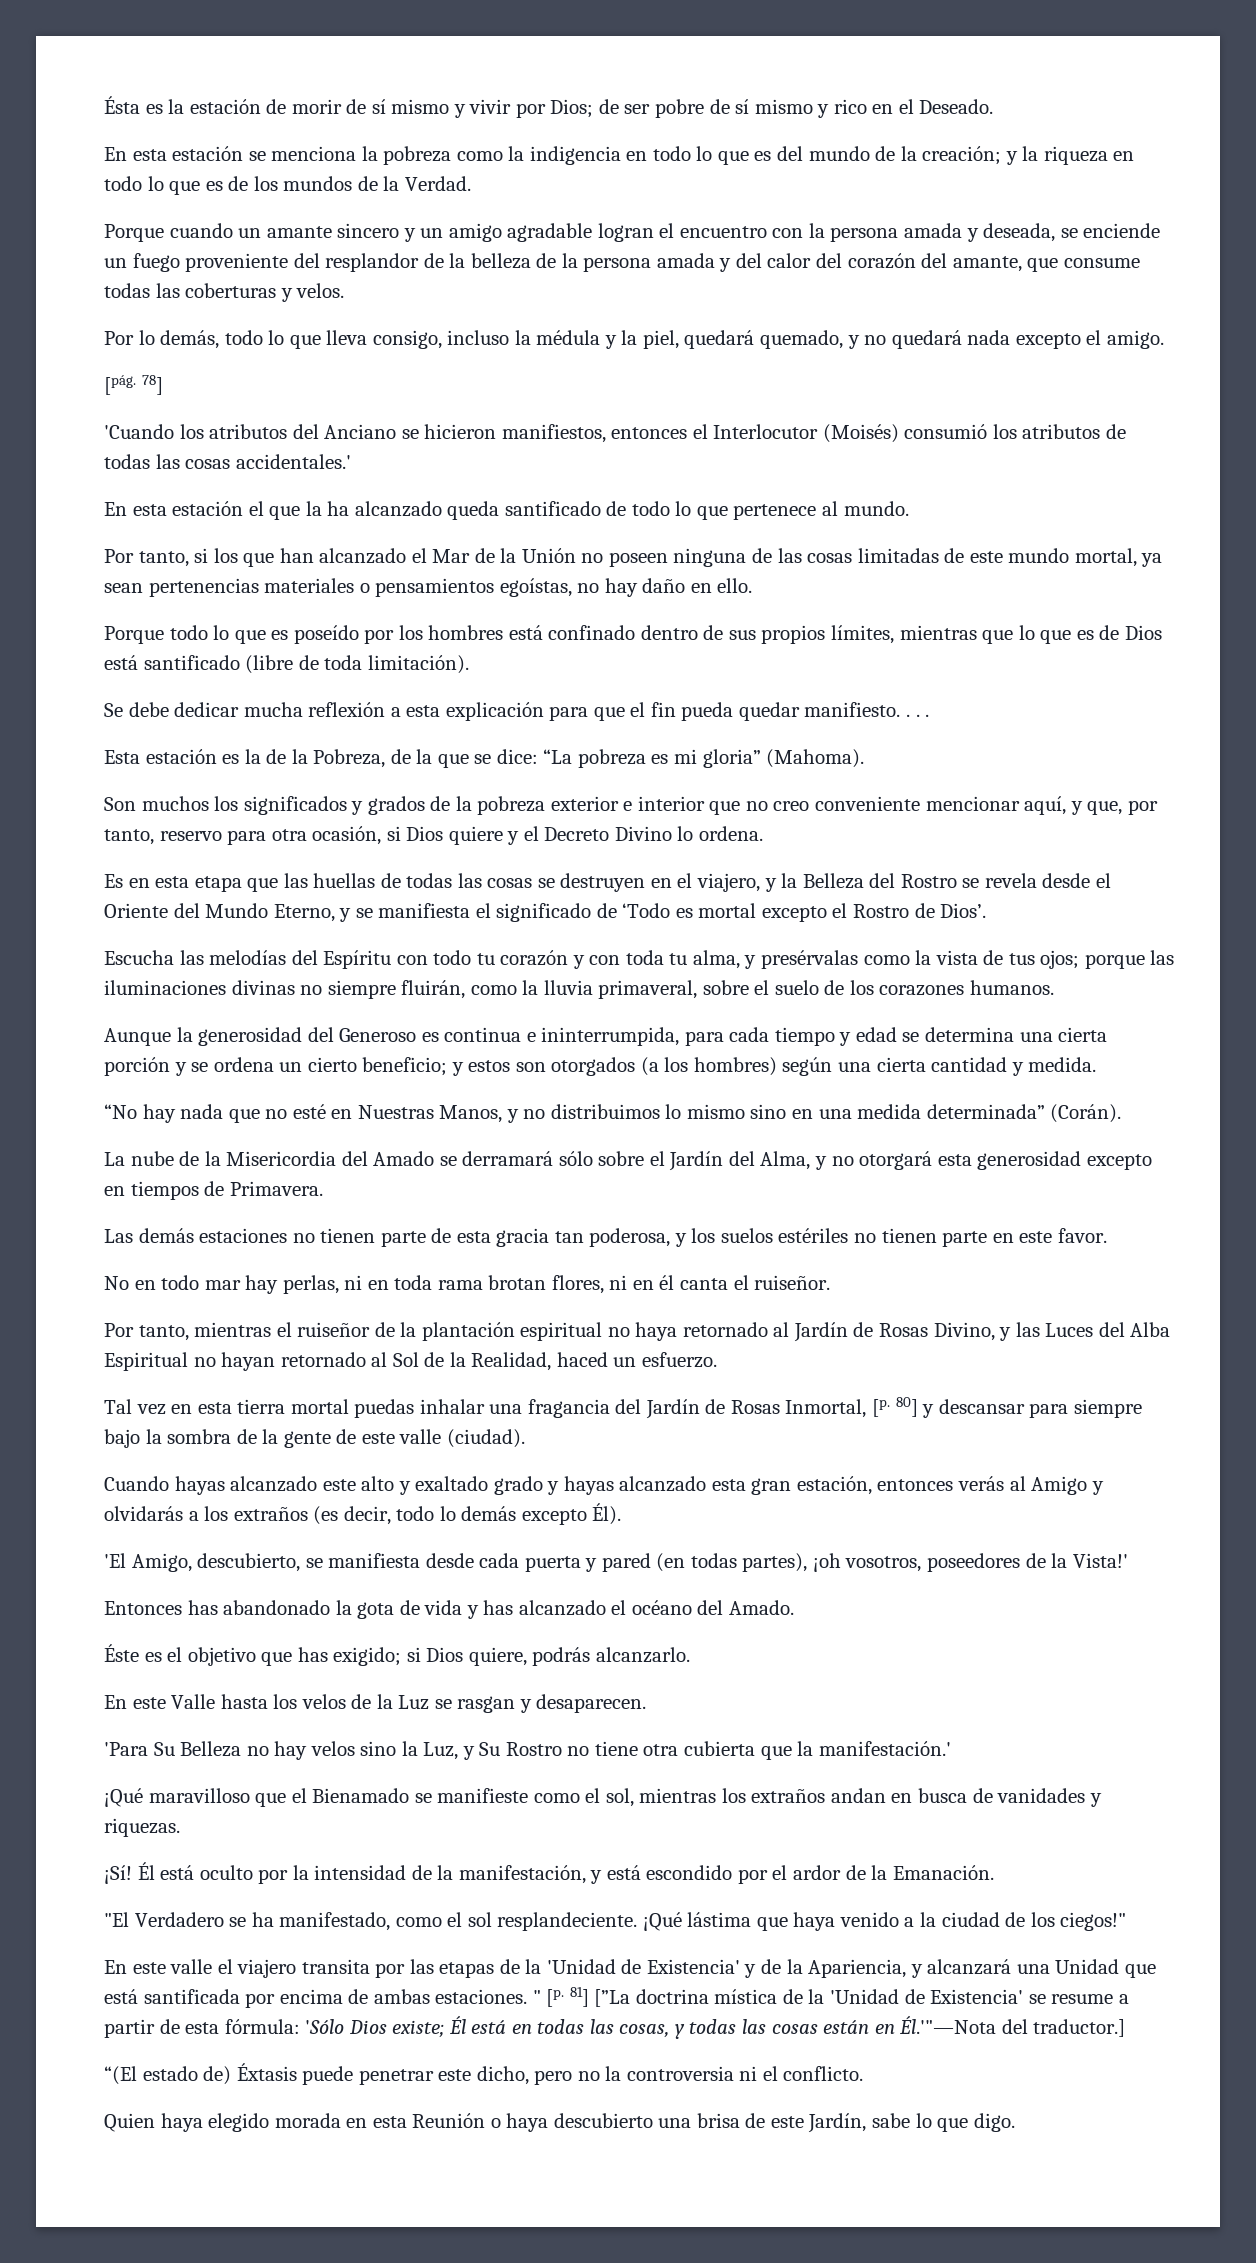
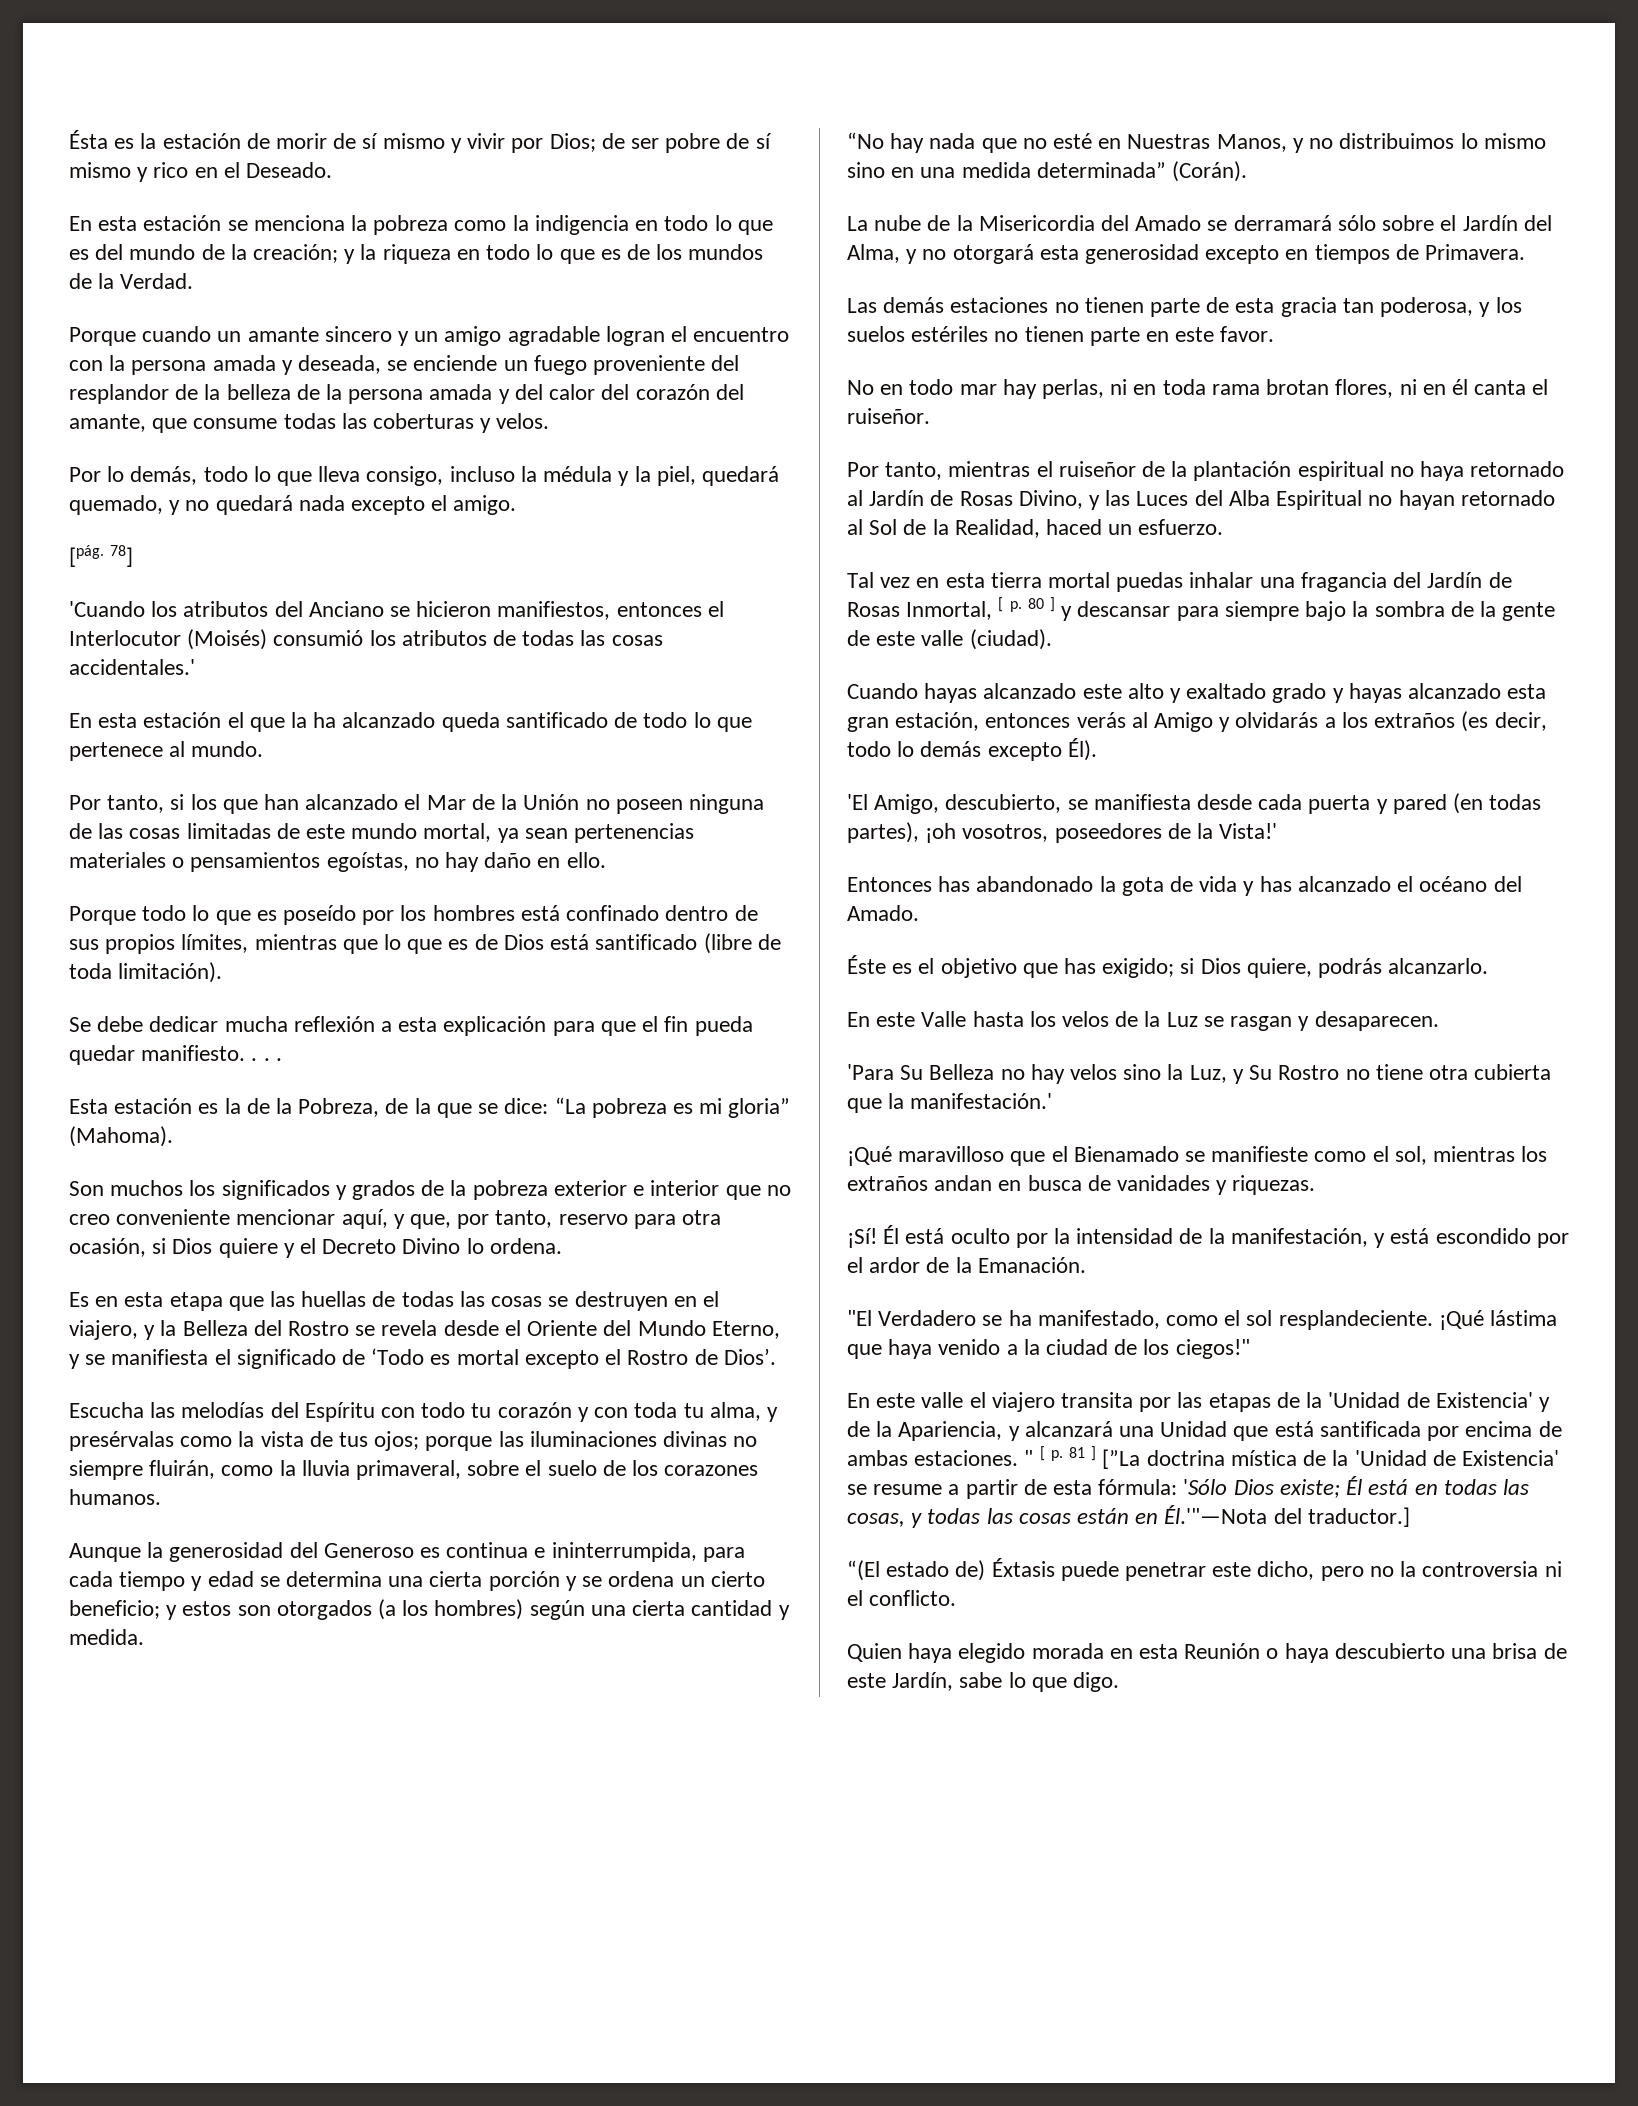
- Tal vez en esta tierra mortal puedas inhalar una fragancia del Jardín de Rosas Inmortal, [p. 80] y descansar para siempre bajo la sombra de la gente de este valle (ciudad).
+ Tal vez en esta tierra mortal puedas inhalar una fragancia del Jardín de Rosas Inmortal, [ p. 80 ] y descansar para siempre bajo la sombra de la gente de este valle (ciudad).
- " [p. 81] [”La doctrina mística de la 'Unidad de Existencia' se resume a partir de esta fórmula: 'Sólo Dios existe; Él está en todas las cosas, y todas las cosas están en Él.'"—Nota del traductor.]
+ " [ p. 81 ] [”La doctrina mística de la 'Unidad de Existencia' se resume a partir de esta fórmula: 'Sólo Dios existe; Él está en todas las cosas, y todas las cosas están en Él.'"—Nota del traductor.]

